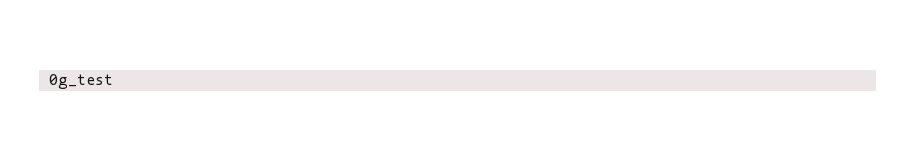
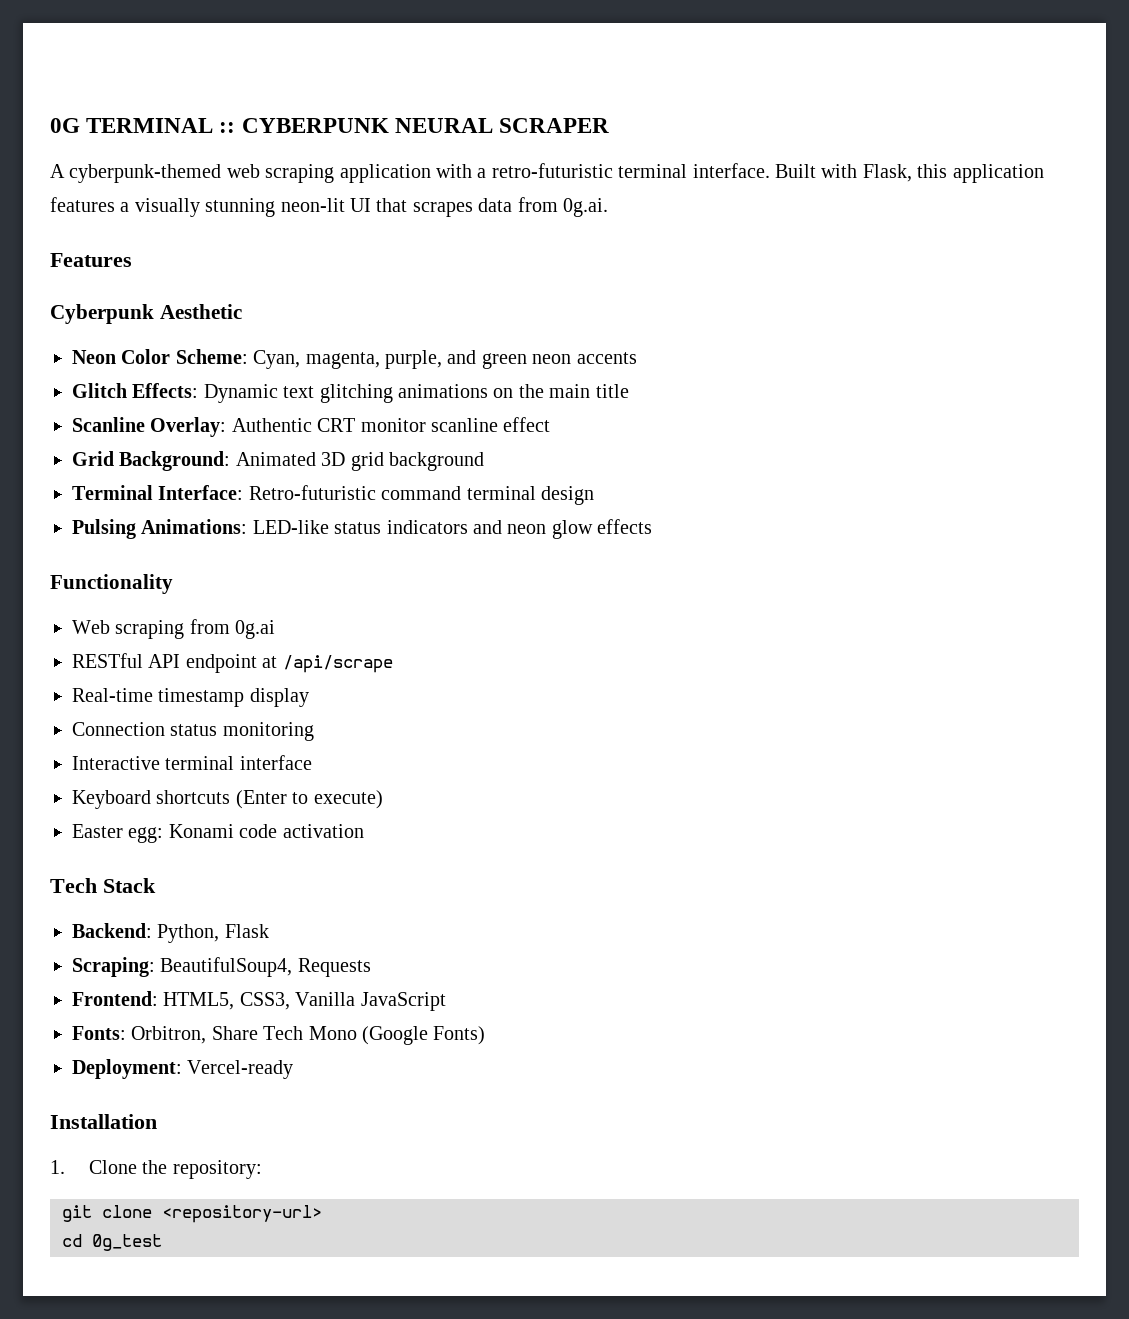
- 0g_test
+ 0G TERMINAL :: CYBERPUNK NEURAL SCRAPER
+ A cyberpunk-themed web scraping application with a retro-futuristic terminal interface. Built with Flask, this application features a visually stunning neon-lit UI that scrapes data from 0g.ai.
+ Features
+ Cyberpunk Aesthetic
+ Neon Color Scheme: Cyan, magenta, purple, and green neon accents
+ Glitch Effects: Dynamic text glitching animations on the main title
+ Scanline Overlay: Authentic CRT monitor scanline effect
+ Grid Background: Animated 3D grid background
+ Terminal Interface: Retro-futuristic command terminal design
+ Pulsing Animations: LED-like status indicators and neon glow effects
+ Functionality
+ Web scraping from 0g.ai
+ RESTful API endpoint at /api/scrape
+ Real-time timestamp display
+ Connection status monitoring
+ Interactive terminal interface
+ Keyboard shortcuts (Enter to execute)
+ Easter egg: Konami code activation
+ Tech Stack
+ Backend: Python, Flask
+ Scraping: BeautifulSoup4, Requests
+ Frontend: HTML5, CSS3, Vanilla JavaScript
+ Fonts: Orbitron, Share Tech Mono (Google Fonts)
+ Deployment: Vercel-ready
+ Installation
+ 1. Clone the repository:
+ git clone <repository-url>
+ cd 0g_test

